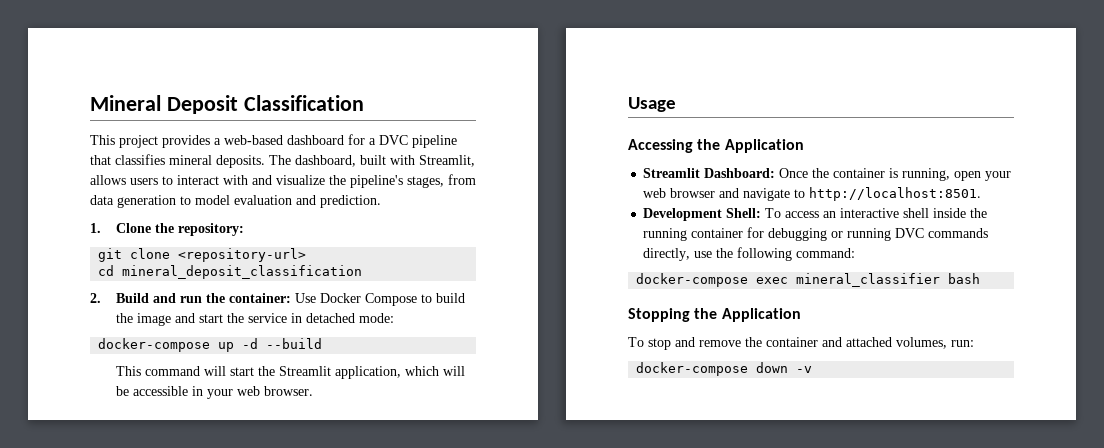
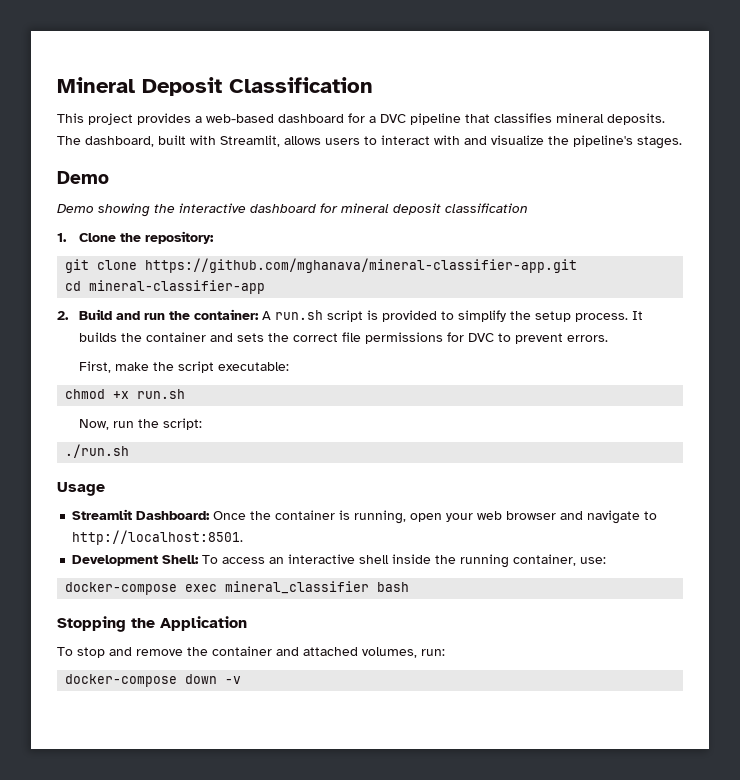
- The dashboard, built with Streamlit, allows users to interact with and visualize the pipeline's stages, from data generation to model evaluation and prediction.
+ The dashboard, built with Streamlit, allows users to interact with and visualize the pipeline's stages.
+ Demo
+ Demo showing the interactive dashboard for mineral deposit classification
- git clone <repository-url>
+ git clone https://github.com/mghanava/mineral-classifier-app.git
- cd mineral_deposit_classification
+ cd mineral-classifier-app
- 2. Build and run the container: Use Docker Compose to build the image and start the service in detached mode:
- docker-compose up -d --build
- This command will start the Streamlit application, which will be accessible in your web browser.
+ 2. Build and run the container: A run.sh script is provided to simplify the setup process. It builds the container and sets the correct file permissions for DVC to prevent errors.
+ First, make the script executable:
+ chmod +x run.sh
+ Now, run the script:
+ ./run.sh
  Usage
- Accessing the Application
- Development Shell: To access an interactive shell inside the running container for debugging or running DVC commands directly, use the following command:
+ Development Shell: To access an interactive shell inside the running container, use:

